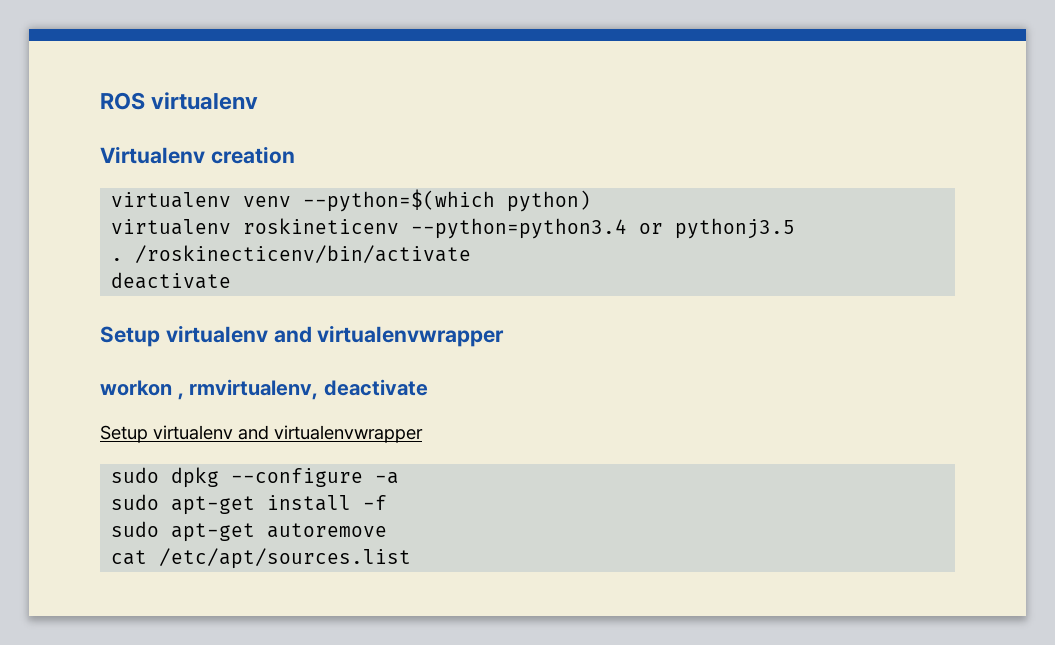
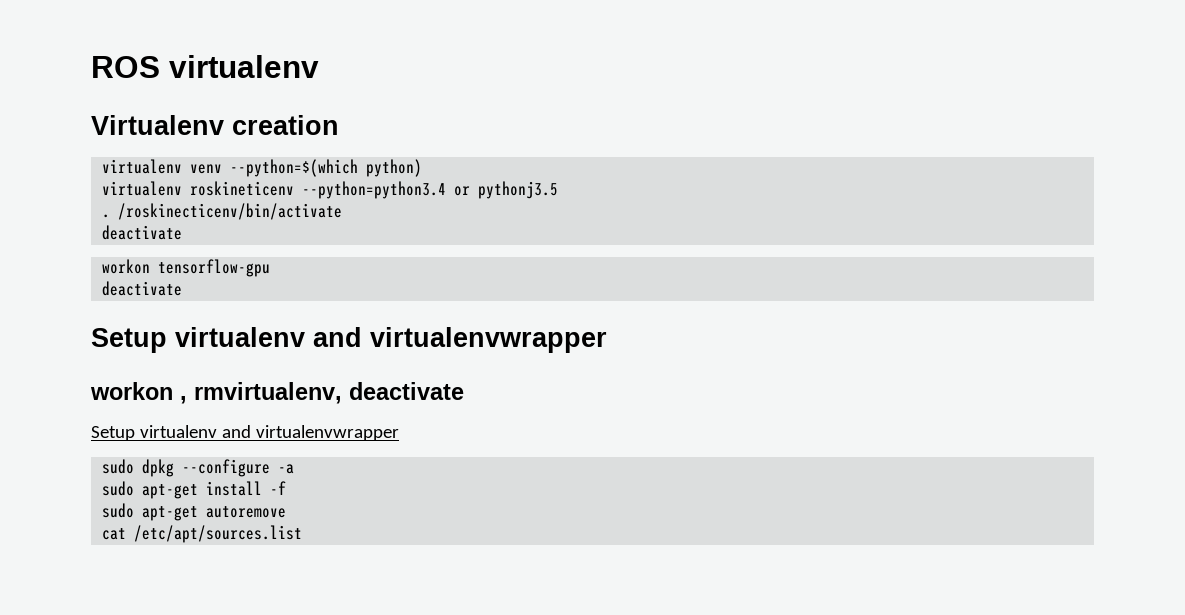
+ workon tensorflow-gpu
+ deactivate

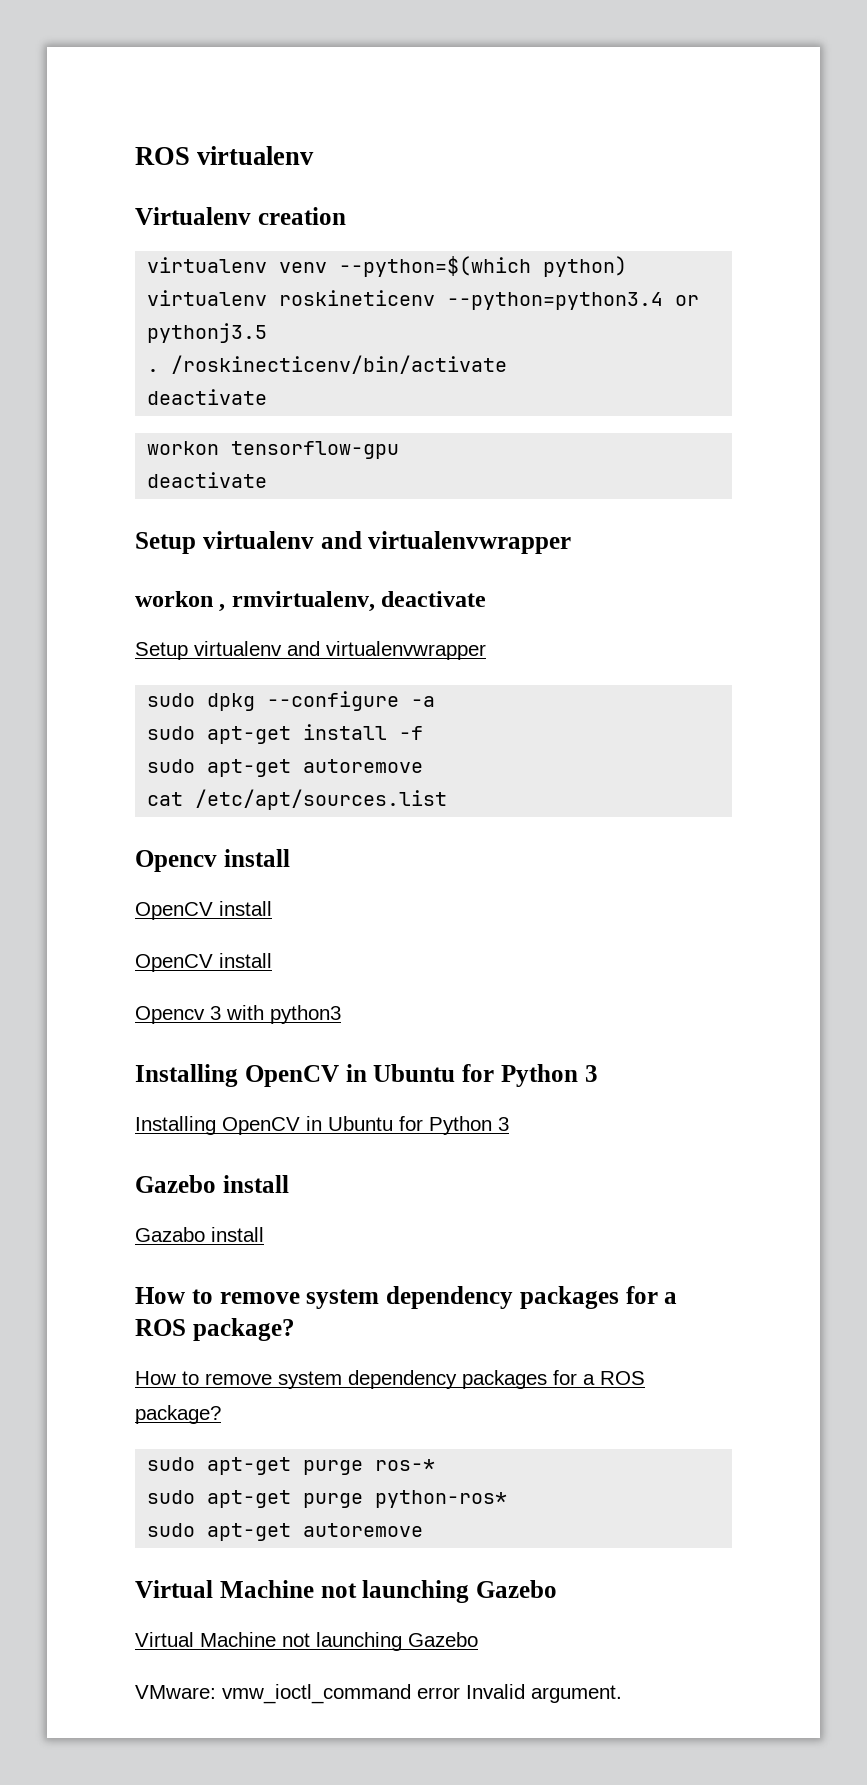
+ Opencv install
+ OpenCV install
+ OpenCV install
+ Opencv 3 with python3
+ Installing OpenCV in Ubuntu for Python 3
+ Installing OpenCV in Ubuntu for Python 3
+ Gazebo install
+ Gazabo install
+ How to remove system dependency packages for a ROS package?
+ How to remove system dependency packages for a ROS package?
+ sudo apt-get purge ros-*
+ sudo apt-get purge python-ros*
+ sudo apt-get autoremove
+ Virtual Machine not launching Gazebo
+ Virtual Machine not launching Gazebo
+ VMware: vmw_ioctl_command error Invalid argument.

